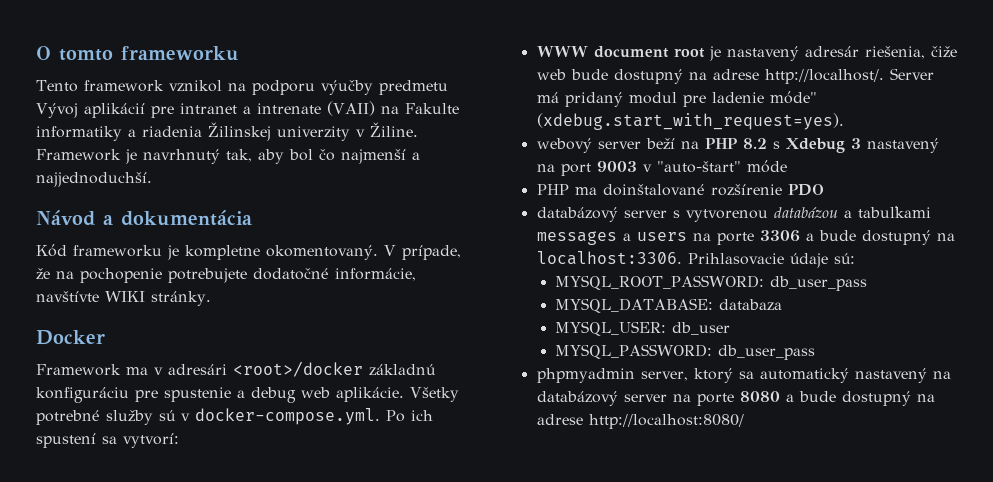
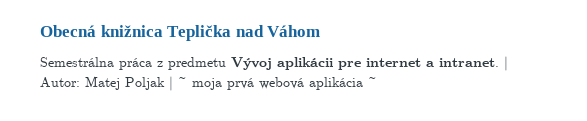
- O tomto frameworku
- Tento framework vznikol na podporu výučby predmetu Vývoj aplikácií pre intranet a intrenate (VAII) na Fakulte informatiky a riadenia Žilinskej univerzity v Žiline. Framework je navrhnutý tak, aby bol čo najmenší a najjednoduchší.
- Návod a dokumentácia
- Kód frameworku je kompletne okomentovaný. V prípade, že na pochopenie potrebujete dodatočné informácie, navštívte WIKI stránky.
- Docker
- Framework ma v adresári <root>/docker základnú konfiguráciu pre spustenie a debug web aplikácie. Všetky potrebné služby sú v docker-compose.yml. Po ich spustení sa vytvorí:
- WWW document root je nastavený adresár riešenia, čiže web bude dostupný na adrese http://localhost/. Server má pridaný modul pre ladenie móde" (xdebug.start_with_request=yes).
- webový server beží na PHP 8.2 s Xdebug 3 nastavený na port 9003 v "auto-štart" móde
- PHP ma doinštalované rozšírenie PDO
- databázový server s vytvorenou databázou a tabuľkami messages a users na porte 3306 a bude dostupný na localhost:3306. Prihlasovacie údaje sú:
- MYSQL_ROOT_PASSWORD: db_user_pass
- MYSQL_DATABASE: databaza
- MYSQL_USER: db_user
- MYSQL_PASSWORD: db_user_pass
- phpmyadmin server, ktorý sa automatický nastavený na databázový server na porte 8080 a bude dostupný na adrese http://localhost:8080/
+ Obecná knižnica Teplička nad Váhom
+ Semestrálna práca z predmetu Vývoj aplikácii pre internet a intranet. | Autor: Matej Poljak | ~ moja prvá webová aplikácia ~

